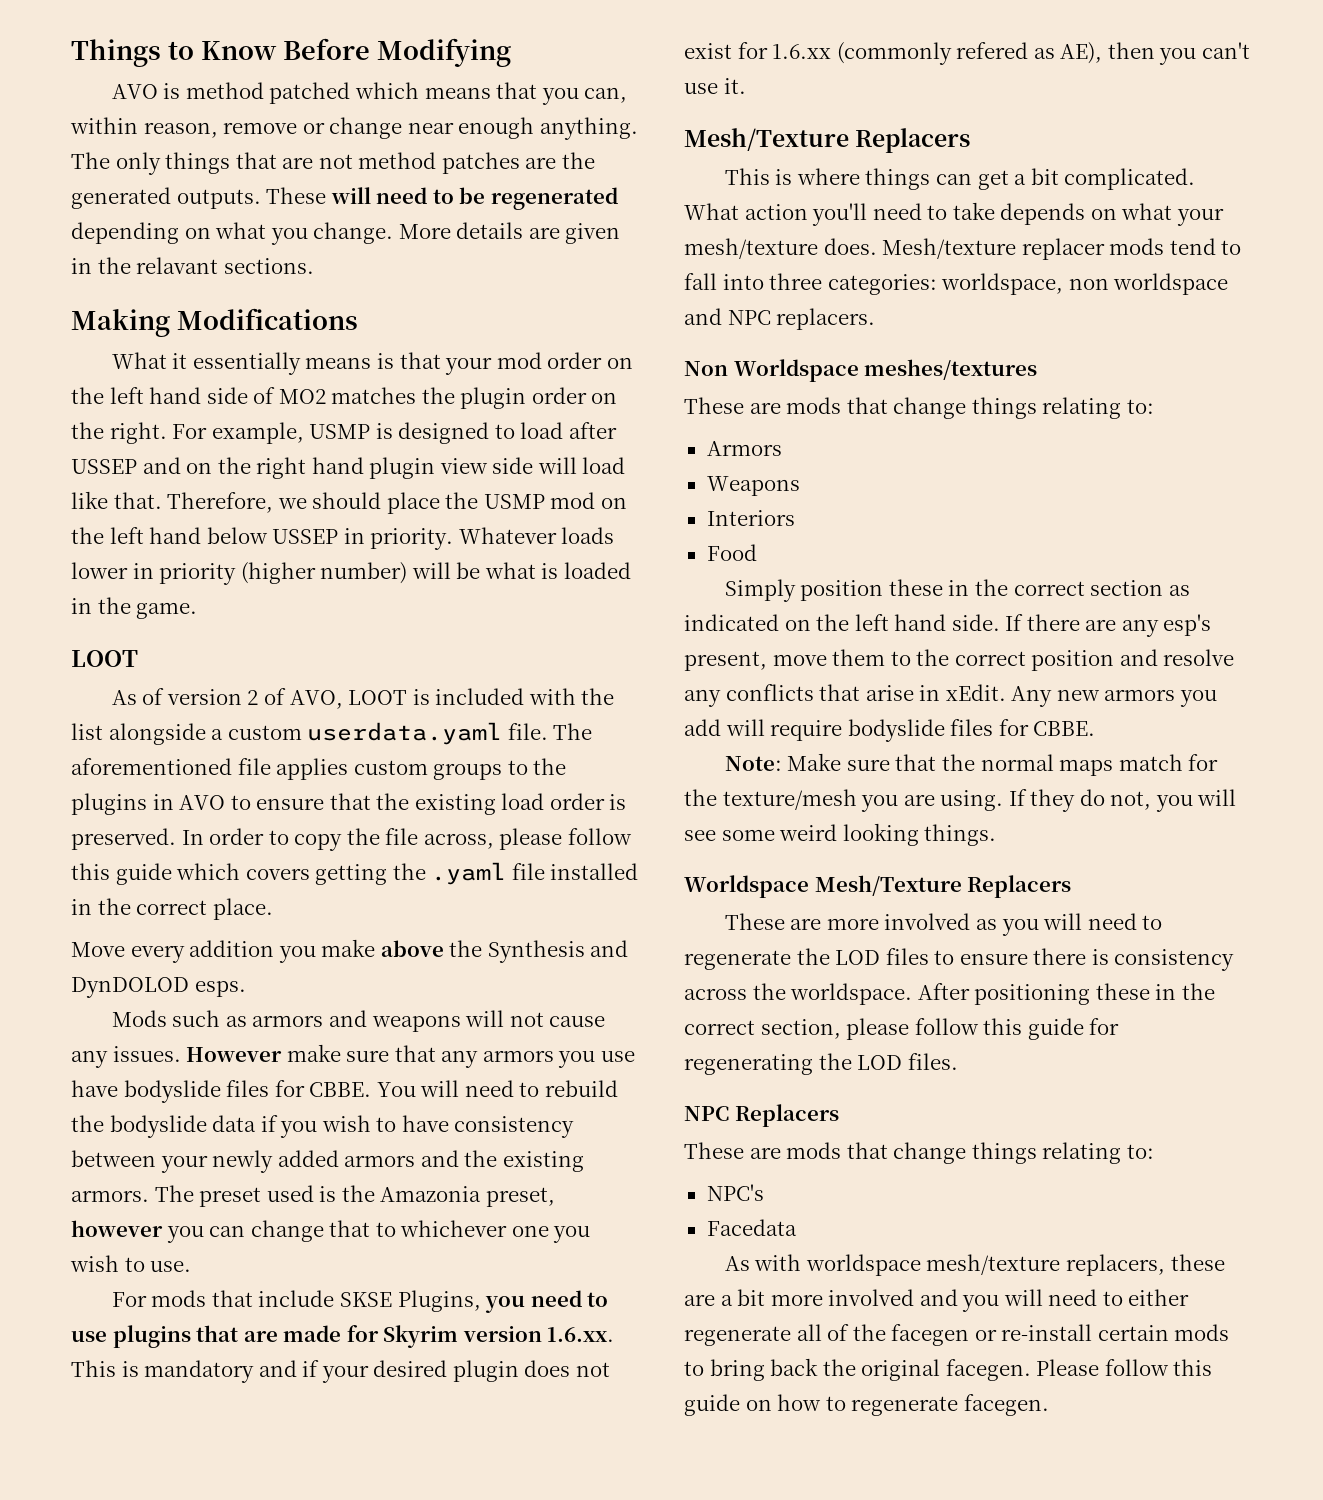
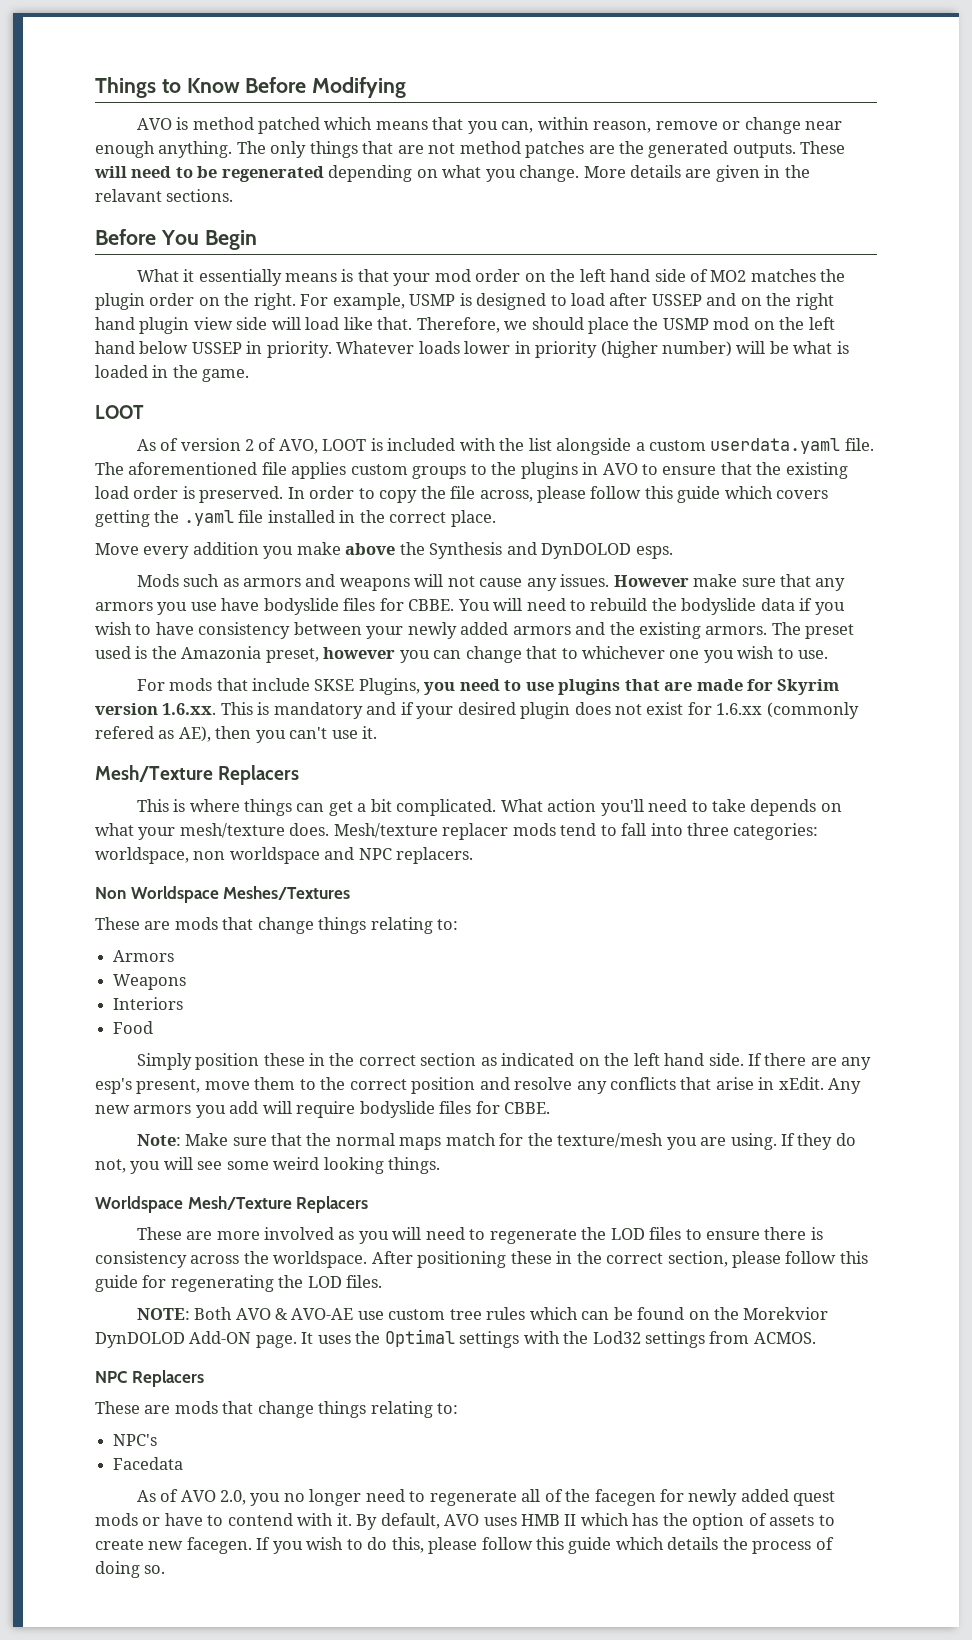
- Making Modifications
+ Before You Begin
- Non Worldspace meshes/textures
+ Non Worldspace Meshes/Textures
+ NOTE: Both AVO & AVO-AE use custom tree rules which can be found on the Morekvior DynDOLOD Add-ON page. It uses the Optimal settings with the Lod32 settings from ACMOS.
- As with worldspace mesh/texture replacers, these are a bit more involved and you will need to either regenerate all of the facegen or re-install certain mods to bring back the original facegen. Please follow this guide on how to regenerate facegen.
+ As of AVO 2.0, you no longer need to regenerate all of the facegen for newly added quest mods or have to contend with it. By default, AVO uses HMB II which has the option of assets to create new facegen. If you wish to do this, please follow this guide which details the process of doing so.

